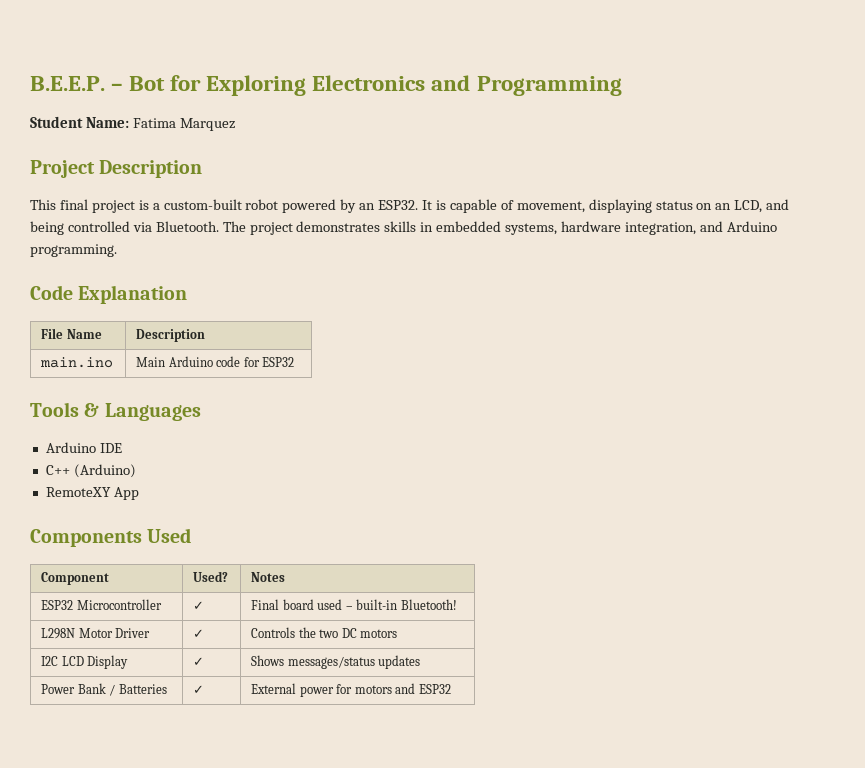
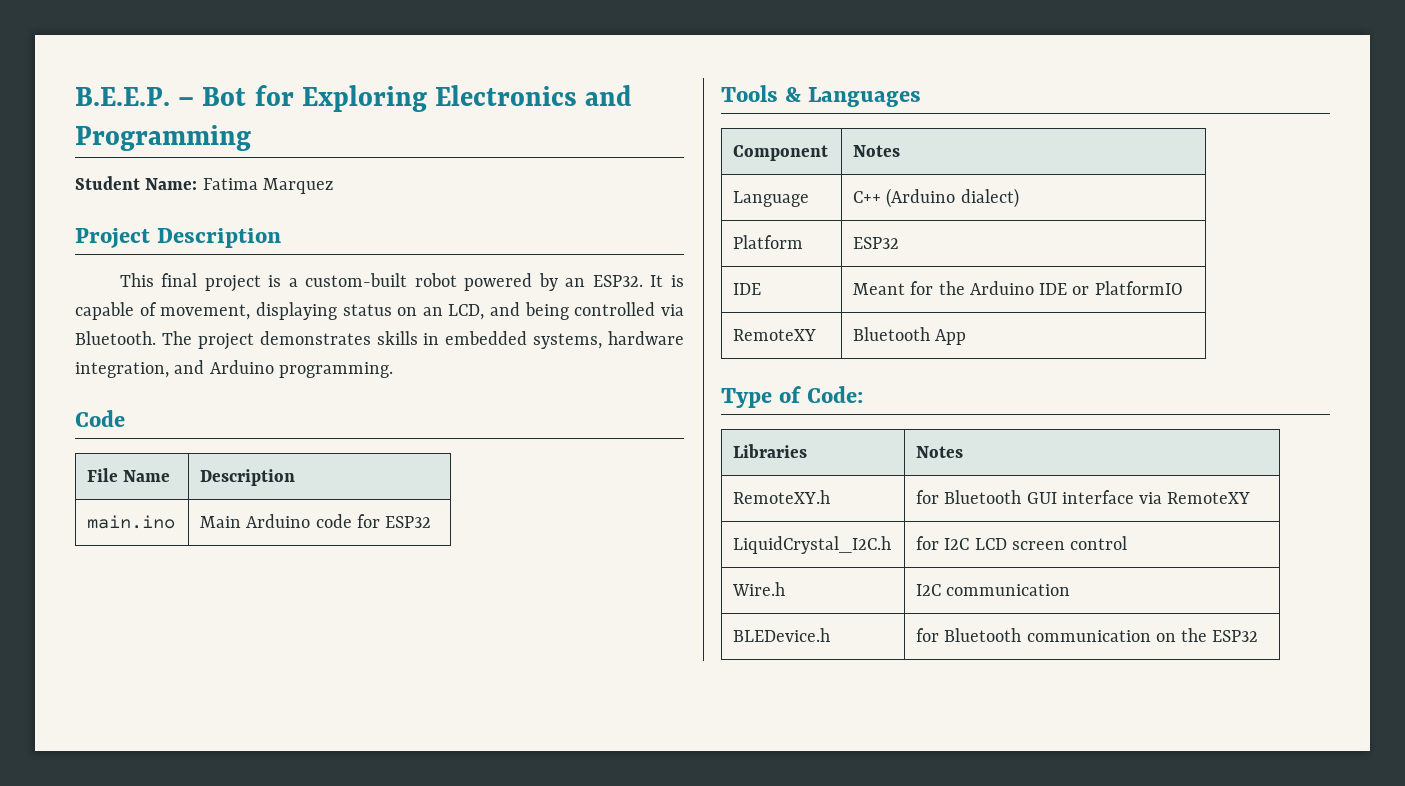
- Code Explanation
+ Code
- Arduino IDE
- C++ (Arduino)
- RemoteXY App
- Components Used
- Component | Used? | Notes
- ESP32 Microcontroller | ✓ | Final board used – built-in Bluetooth!
- L298N Motor Driver | ✓ | Controls the two DC motors
- I2C LCD Display | ✓ | Shows messages/status updates
- Power Bank / Batteries | ✓ | External power for motors and ESP32
+ Component | Notes
+ Language | C++ (Arduino dialect)
+ Platform | ESP32
+ IDE | Meant for the Arduino IDE or PlatformIO
+ RemoteXY | Bluetooth App
+ Type of Code:
+ Libraries | Notes
+ RemoteXY.h | for Bluetooth GUI interface via RemoteXY
+ LiquidCrystal_I2C.h | for I2C LCD screen control
+ Wire.h | I2C communication
+ BLEDevice.h | for Bluetooth communication on the ESP32

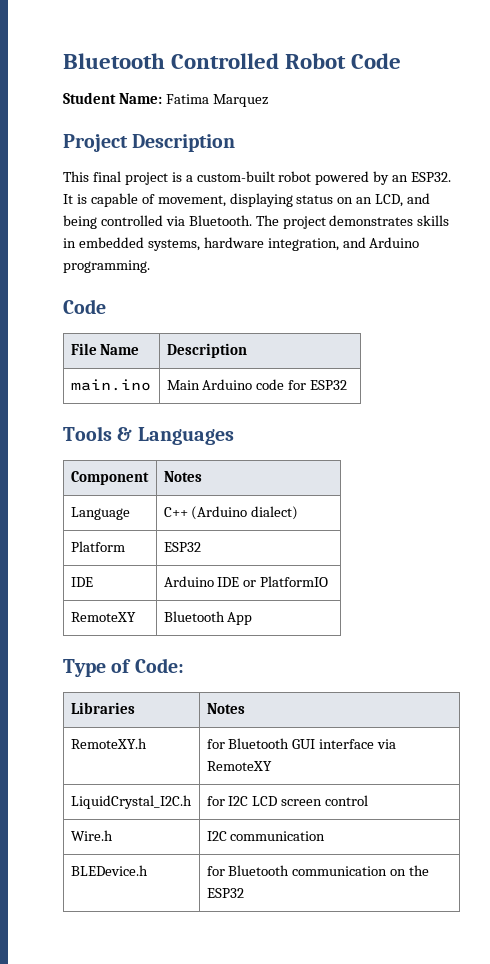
- B.E.E.P. – Bot for Exploring Electronics and Programming
+ Bluetooth Controlled Robot Code
- IDE | Meant for the Arduino IDE or PlatformIO
+ IDE | Arduino IDE or PlatformIO

